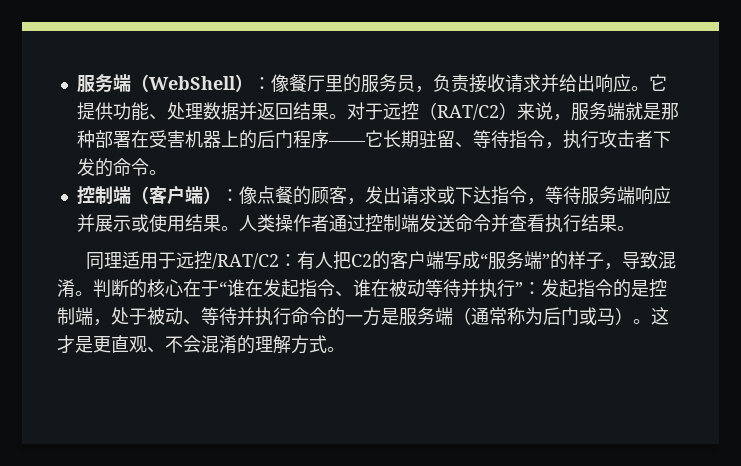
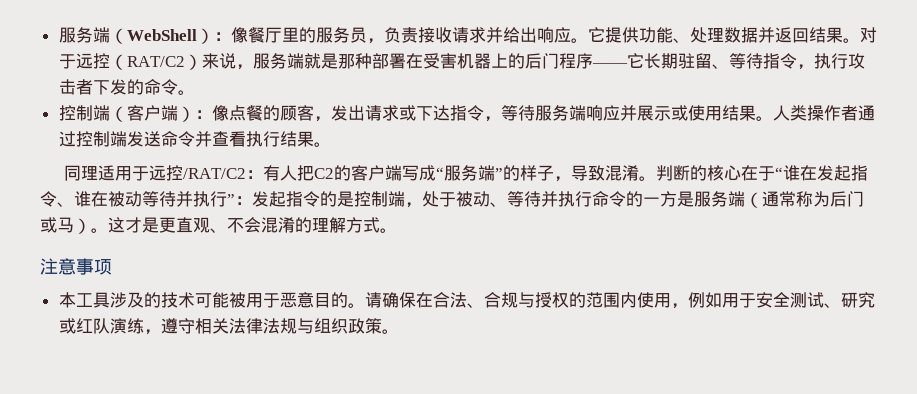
+ 注意事项
+ 本工具涉及的技术可能被用于恶意目的。请确保在合法、合规与授权的范围内使用，例如用于安全测试、研究或红队演练，遵守相关法律法规与组织政策。

